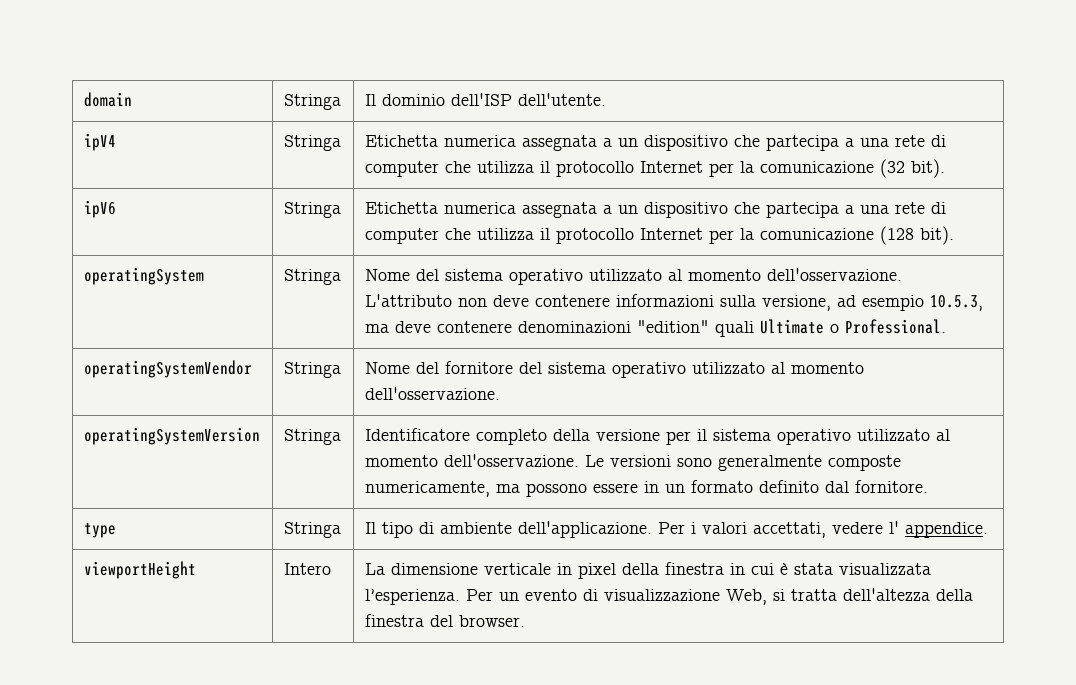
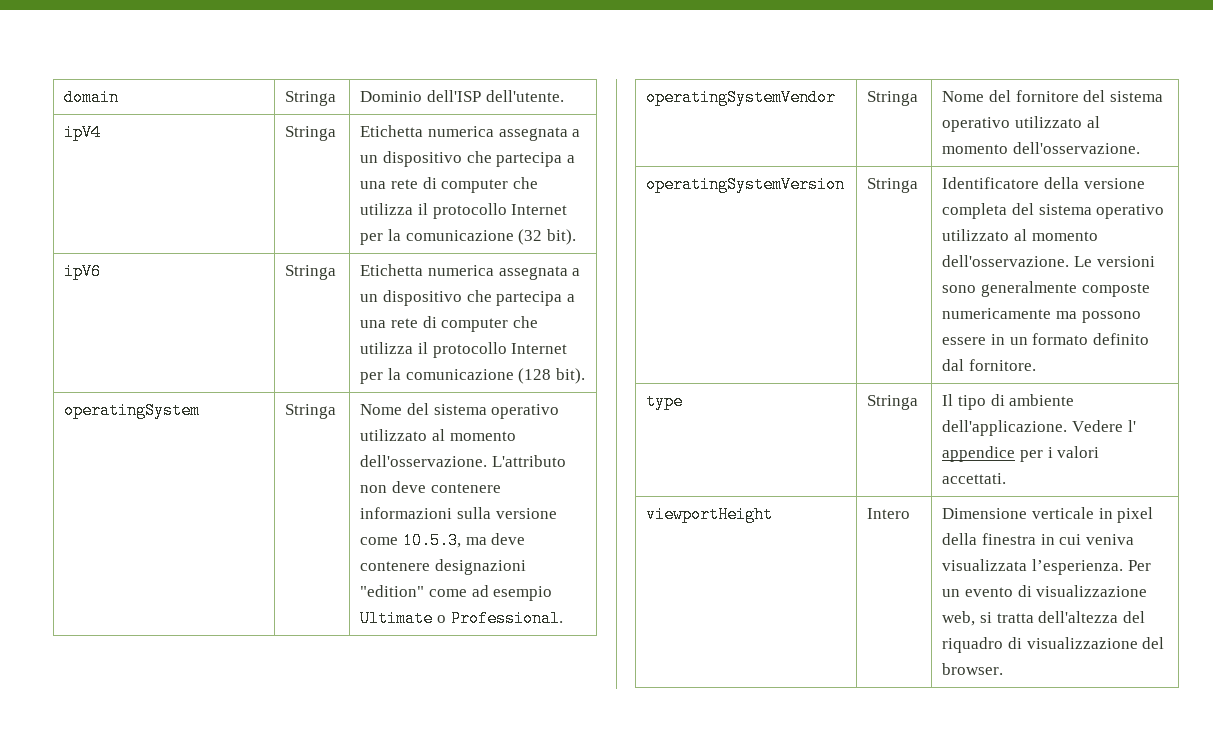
- domain | Stringa | Il dominio dell'ISP dell'utente.
+ domain | Stringa | Dominio dell'ISP dell'utente.
- operatingSystem | Stringa | Nome del sistema operativo utilizzato al momento dell'osservazione. L'attributo non deve contenere informazioni sulla versione, ad esempio 10.5.3, ma deve contenere denominazioni "edition" quali Ultimate o Professional.
+ operatingSystem | Stringa | Nome del sistema operativo utilizzato al momento dell'osservazione. L'attributo non deve contenere informazioni sulla versione come 10.5.3, ma deve contenere designazioni "edition" come ad esempio Ultimate o Professional.
- operatingSystemVersion | Stringa | Identificatore completo della versione per il sistema operativo utilizzato al momento dell'osservazione. Le versioni sono generalmente composte numericamente, ma possono essere in un formato definito dal fornitore.
+ operatingSystemVersion | Stringa | Identificatore della versione completa del sistema operativo utilizzato al momento dell'osservazione. Le versioni sono generalmente composte numericamente ma possono essere in un formato definito dal fornitore.
- type | Stringa | Il tipo di ambiente dell'applicazione. Per i valori accettati, vedere l' appendice.
+ type | Stringa | Il tipo di ambiente dell'applicazione. Vedere l' appendice per i valori accettati.
- viewportHeight | Intero | La dimensione verticale in pixel della finestra in cui è stata visualizzata l’esperienza. Per un evento di visualizzazione Web, si tratta dell'altezza della finestra del browser.
+ viewportHeight | Intero | Dimensione verticale in pixel della finestra in cui veniva visualizzata l’esperienza. Per un evento di visualizzazione web, si tratta dell'altezza del riquadro di visualizzazione del browser.

